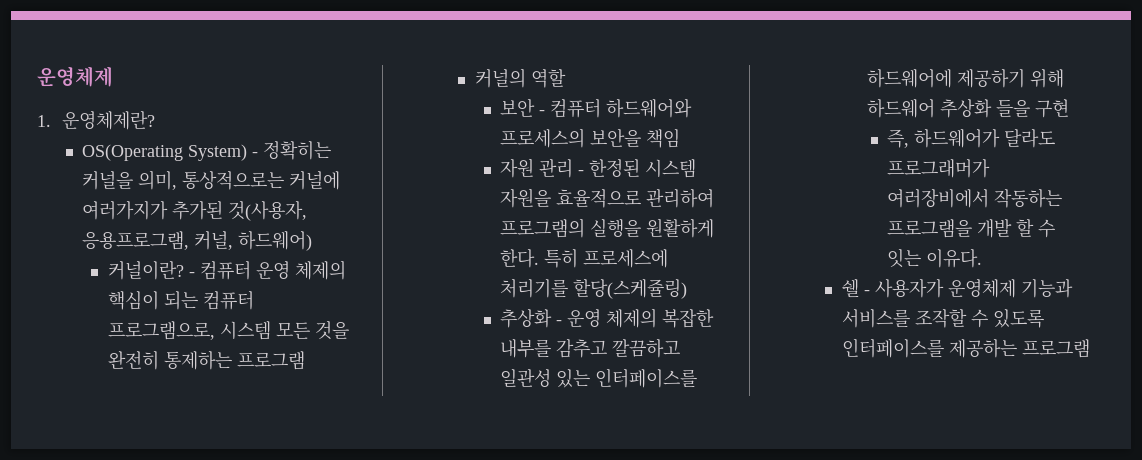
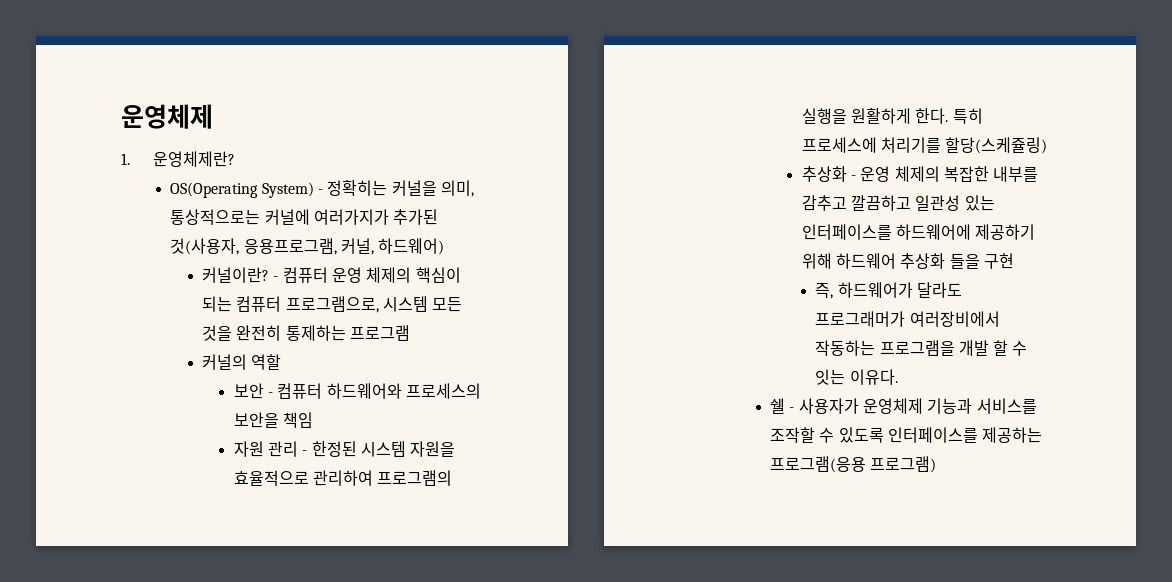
- 쉘 - 사용자가 운영체제 기능과 서비스를 조작할 수 있도록 인터페이스를 제공하는 프로그램
+ 쉘 - 사용자가 운영체제 기능과 서비스를 조작할 수 있도록 인터페이스를 제공하는 프로그램(응용 프로그램)

